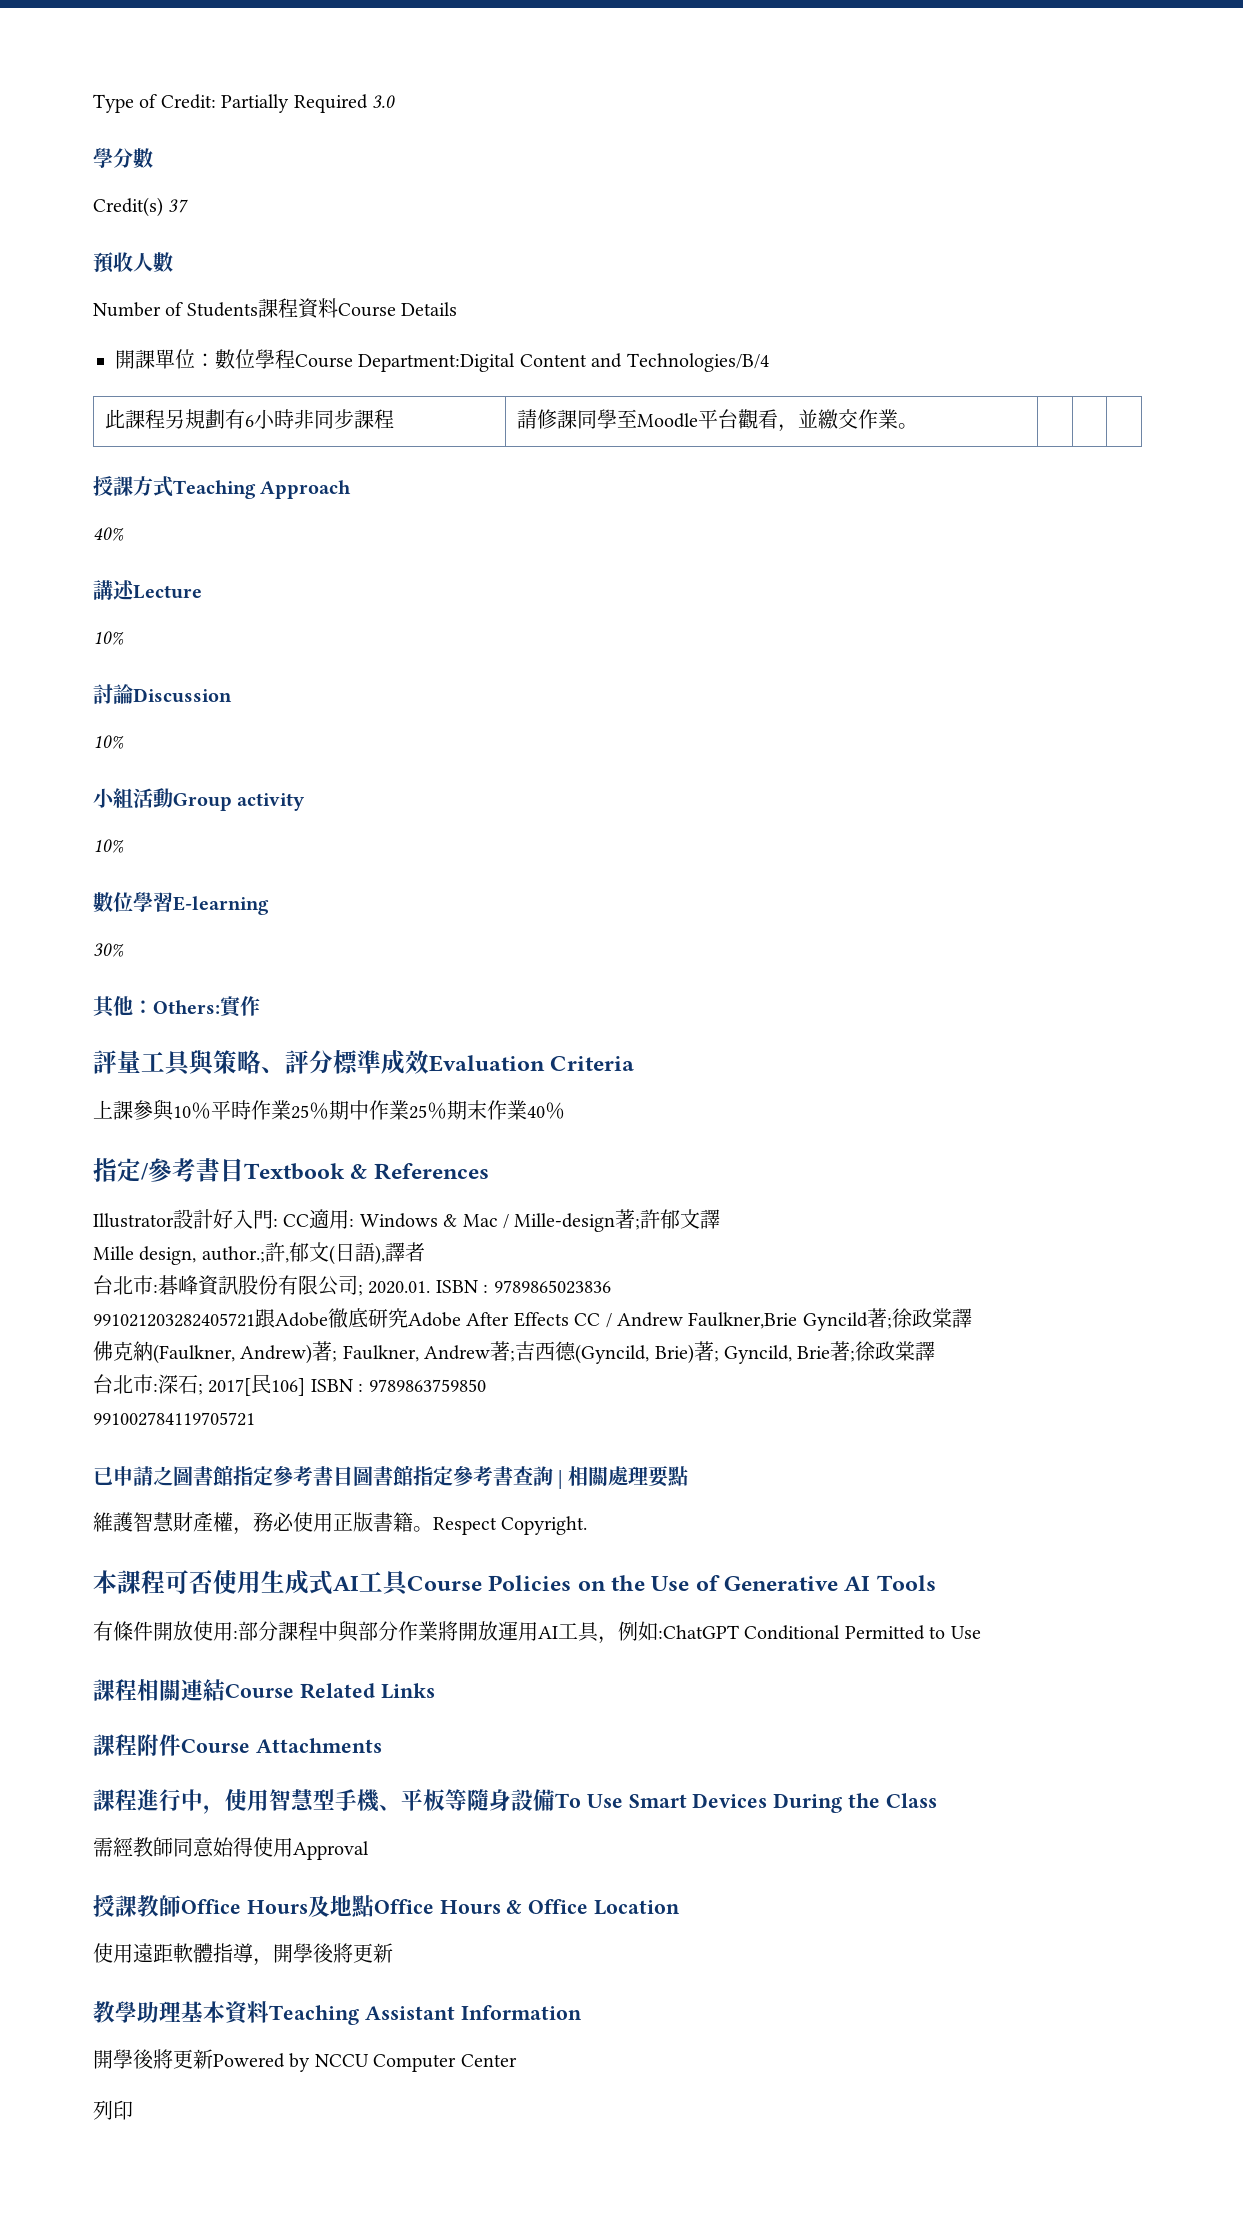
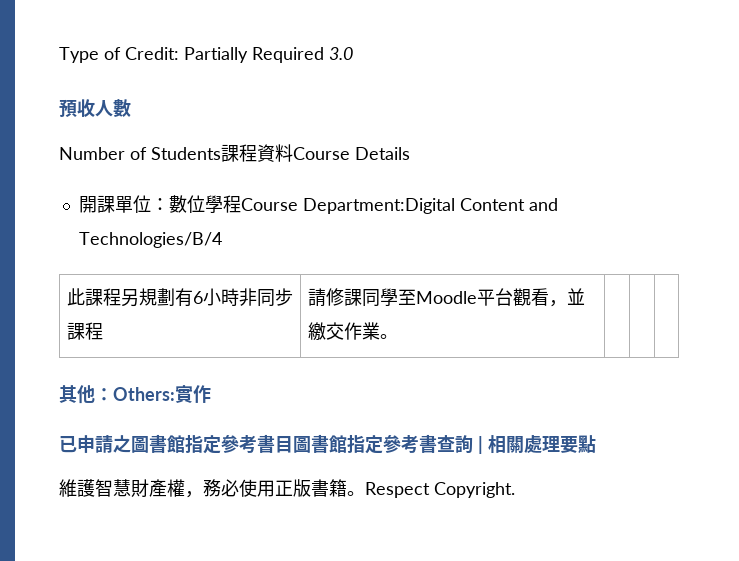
- 學分數
- Credit(s) 37
- 授課方式Teaching Approach
- 40%
- 講述Lecture
- 10%
- 討論Discussion
- 10%
- 小組活動Group activity
- 10%
- 數位學習E-learning
- 30%
  其他：Others:實作
- 評量工具與策略、評分標準成效Evaluation Criteria
- 上課參與10％平時作業25％期中作業25％期末作業40％
- 指定/參考書目Textbook & References
- Illustrator設計好入門: CC適用: Windows & Mac / Mille-design著;許郁文譯
- Mille design, author.;許,郁文(日語),譯者
- 台北市:碁峰資訊股份有限公司; 2020.01. ISBN : 9789865023836
- 991021203282405721跟Adobe徹底研究Adobe After Effects CC / Andrew Faulkner,Brie Gyncild著;徐政棠譯
- 佛克納(Faulkner, Andrew)著; Faulkner, Andrew著;吉西德(Gyncild, Brie)著; Gyncild, Brie著;徐政棠譯
- 台北市:深石; 2017[民106] ISBN : 9789863759850
- 991002784119705721
- 本課程可否使用生成式AI工具Course Policies on the Use of Generative AI Tools
- 有條件開放使用:部分課程中與部分作業將開放運用AI工具，例如:ChatGPT Conditional Permitted to Use
- 課程相關連結Course Related Links
- 課程附件Course Attachments
- 課程進行中，使用智慧型手機、平板等隨身設備To Use Smart Devices During the Class
- 需經教師同意始得使用Approval
- 授課教師Office Hours及地點Office Hours & Office Location
- 使用遠距軟體指導，開學後將更新
- 教學助理基本資料Teaching Assistant Information
- 開學後將更新Powered by NCCU Computer Center
- 列印

